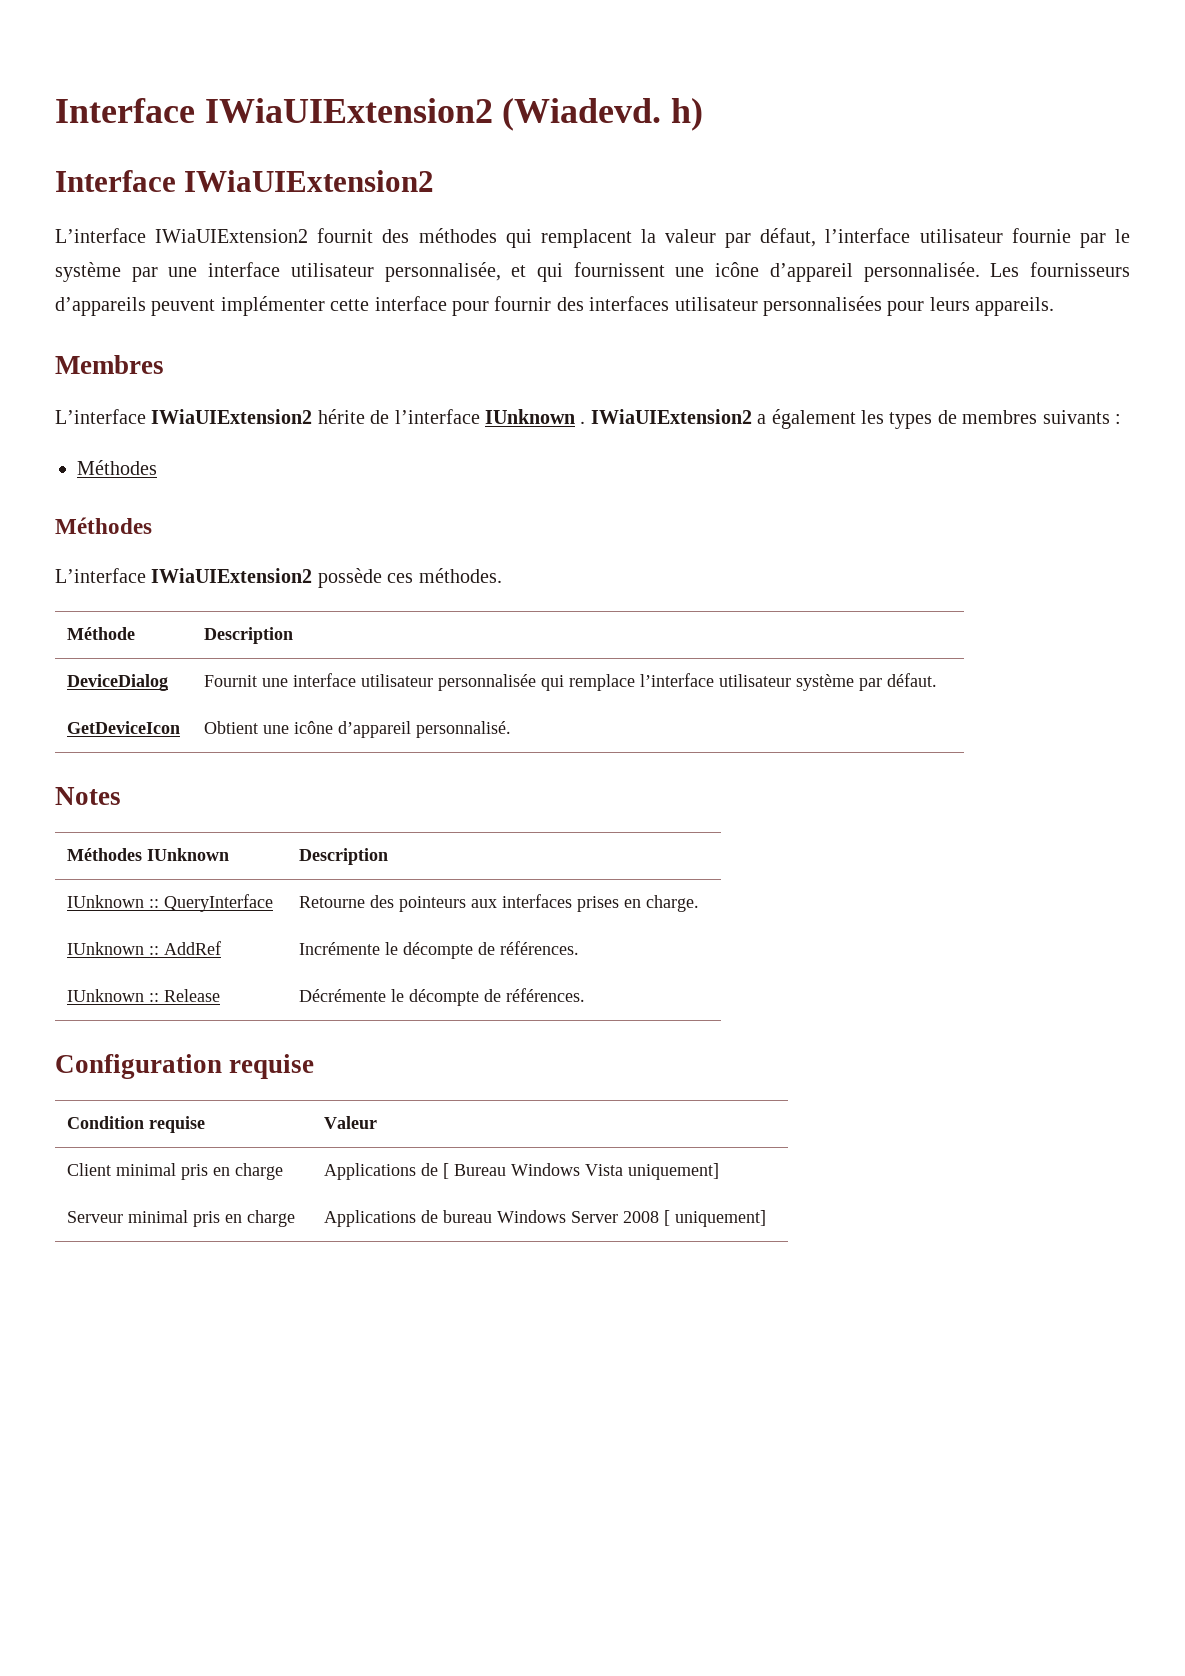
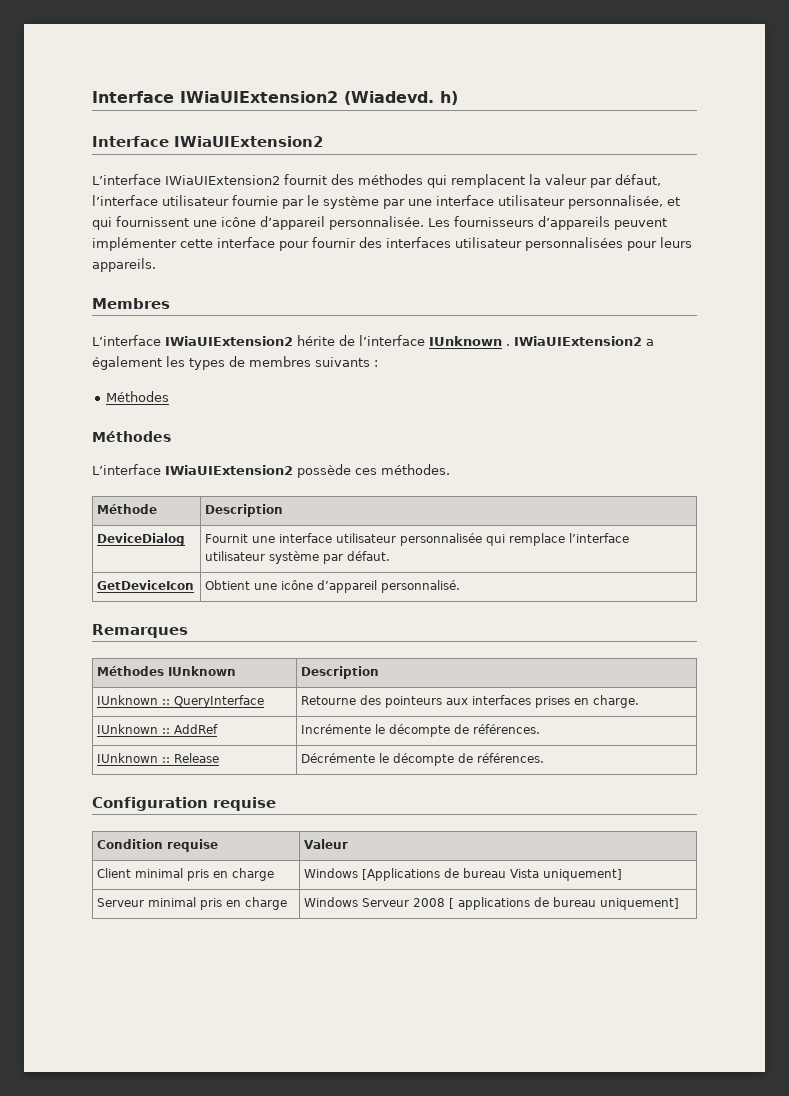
- Notes
+ Remarques
- Client minimal pris en charge | Applications de [ Bureau Windows Vista uniquement]
+ Client minimal pris en charge | Windows [Applications de bureau Vista uniquement]
- Serveur minimal pris en charge | Applications de bureau Windows Server 2008 [ uniquement]
+ Serveur minimal pris en charge | Windows Serveur 2008 [ applications de bureau uniquement]

